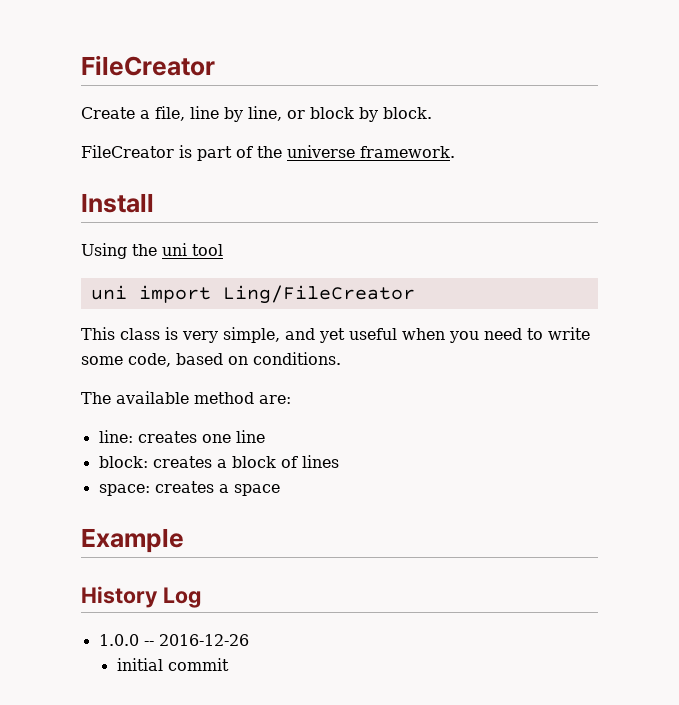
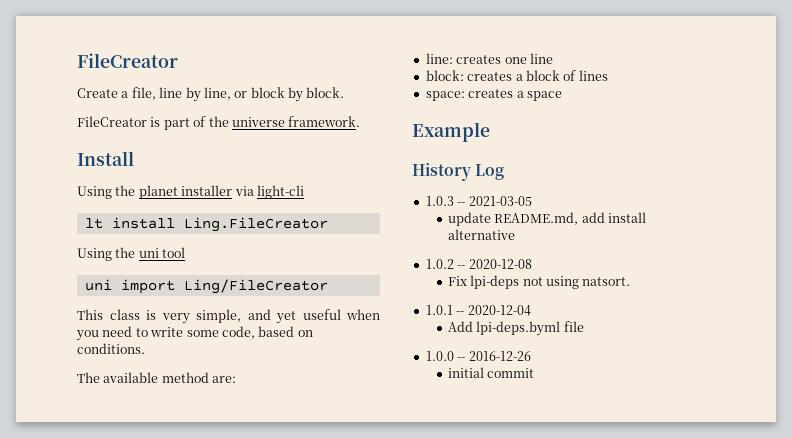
+ Using the planet installer via light-cli
+ lt install Ling.FileCreator
+ 1.0.3 -- 2021-03-05
+ update README.md, add install alternative
+ 1.0.2 -- 2020-12-08
+ Fix lpi-deps not using natsort.
+ 1.0.1 -- 2020-12-04
+ Add lpi-deps.byml file

